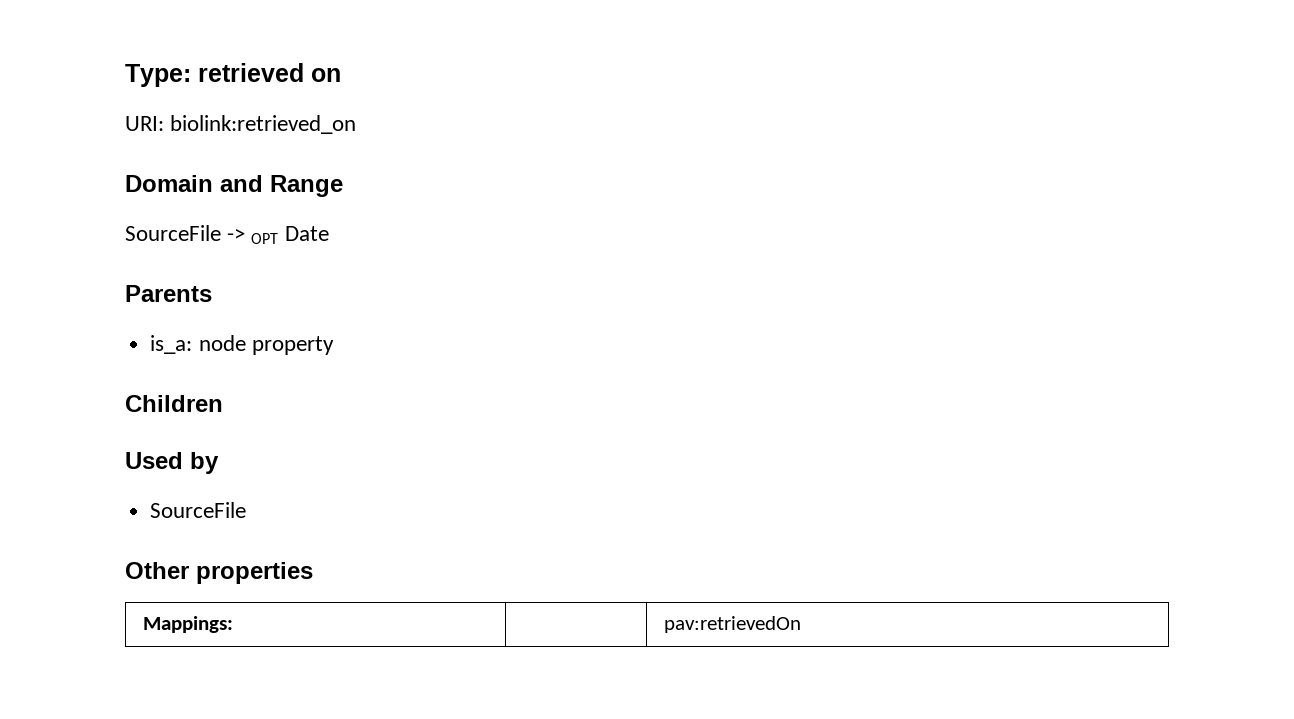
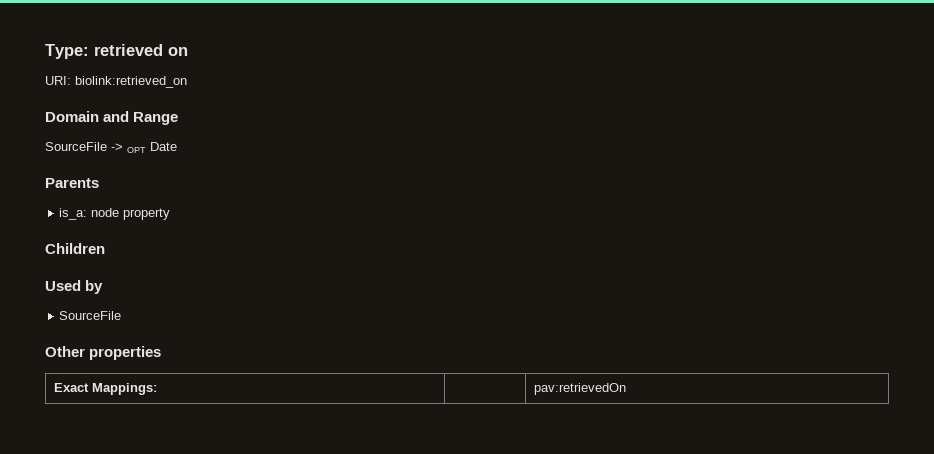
- Mappings: | | pav:retrievedOn
+ Exact Mappings: | | pav:retrievedOn

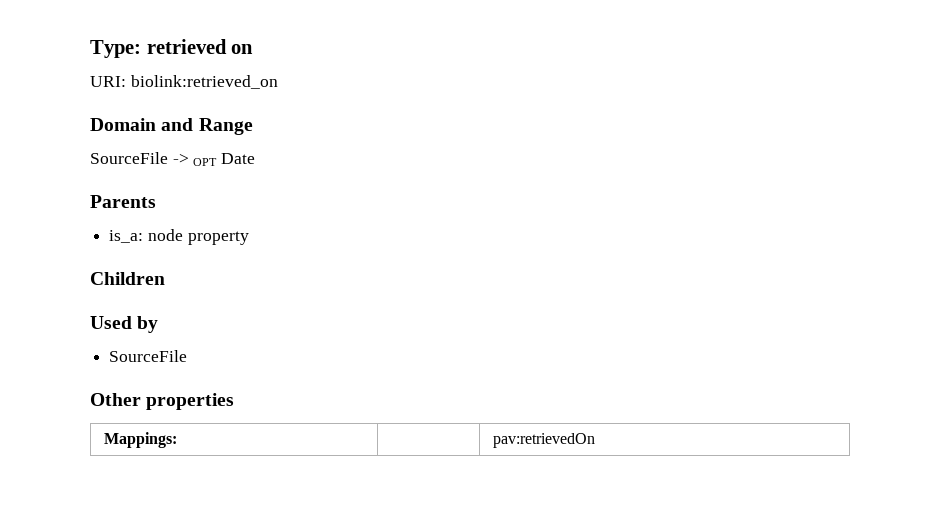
- Exact Mappings: | | pav:retrievedOn
+ Mappings: | | pav:retrievedOn

